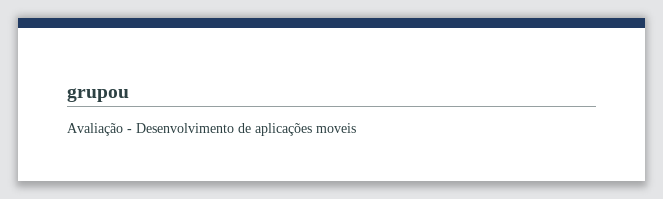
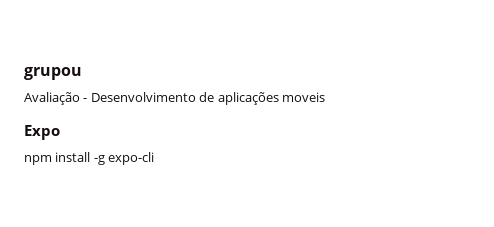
+ Expo
+ npm install -g expo-cli

